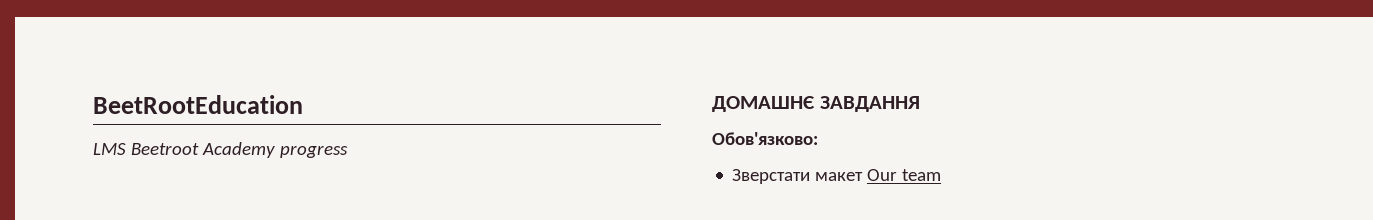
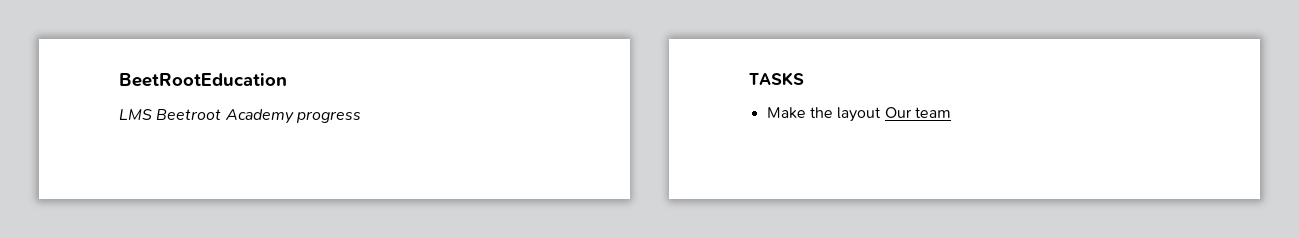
- ДОМАШНЄ ЗАВДАННЯ
- Обов'язково:
- Зверстати макет Our team
+ TASKS
+ Make the layout Our team

